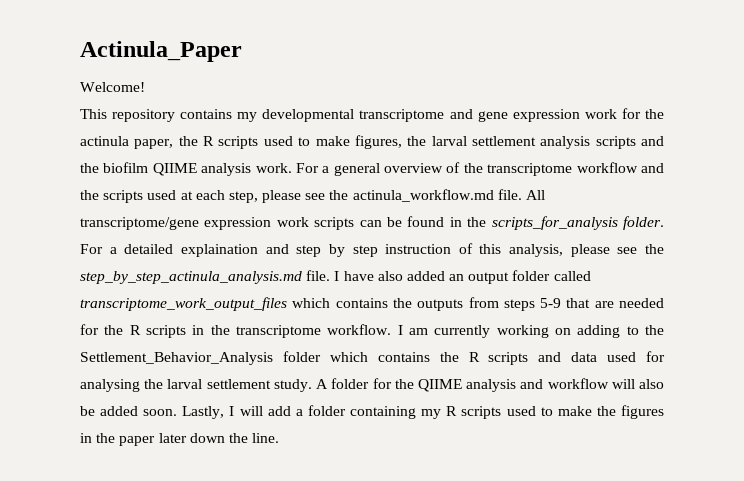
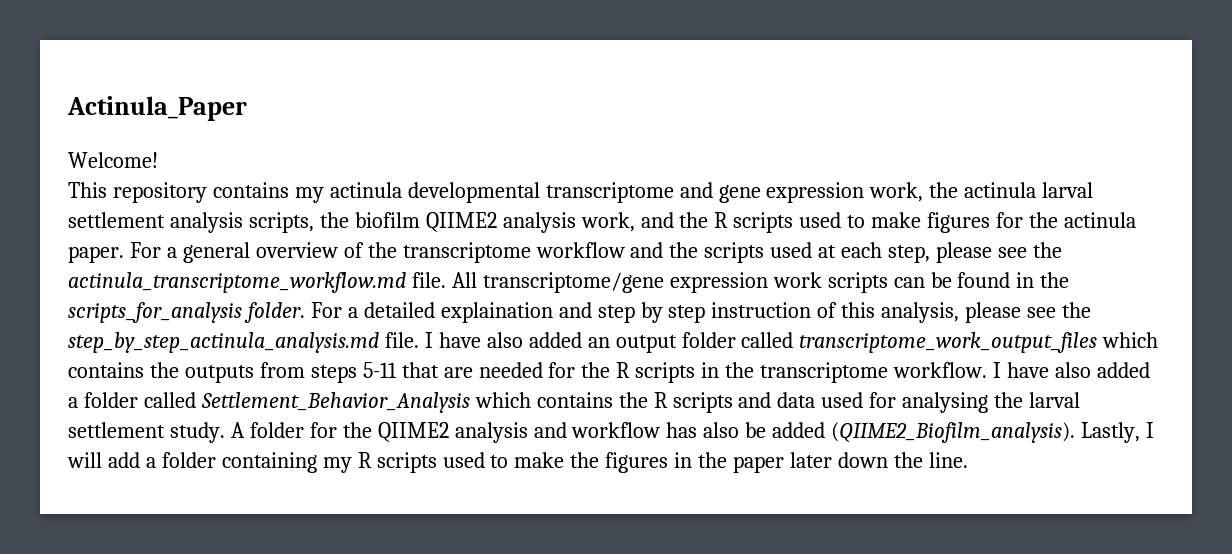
- This repository contains my developmental transcriptome and gene expression work for the actinula paper, the R scripts used to make figures, the larval settlement analysis scripts and the biofilm QIIME analysis work.
+ This repository contains my actinula developmental transcriptome and gene expression work, the actinula larval settlement analysis scripts, the biofilm QIIME2 analysis work, and the R scripts used to make figures for the actinula paper.
- For a general overview of the transcriptome workflow and the scripts used at each step, please see the actinula_workflow.md file.
+ For a general overview of the transcriptome workflow and the scripts used at each step, please see the actinula_transcriptome_workflow.md file.
- I have also added an output folder called transcriptome_work_output_files which contains the outputs from steps 5-9 that are needed for the R scripts in the transcriptome workflow.
+ I have also added an output folder called transcriptome_work_output_files which contains the outputs from steps 5-11 that are needed for the R scripts in the transcriptome workflow.
- I am currently working on adding to the Settlement_Behavior_Analysis folder which contains the R scripts and data used for analysing the larval settlement study.
+ I have also added a folder called Settlement_Behavior_Analysis which contains the R scripts and data used for analysing the larval settlement study.
- A folder for the QIIME analysis and workflow will also be added soon.
+ A folder for the QIIME2 analysis and workflow has also be added (QIIME2_Biofilm_analysis).

